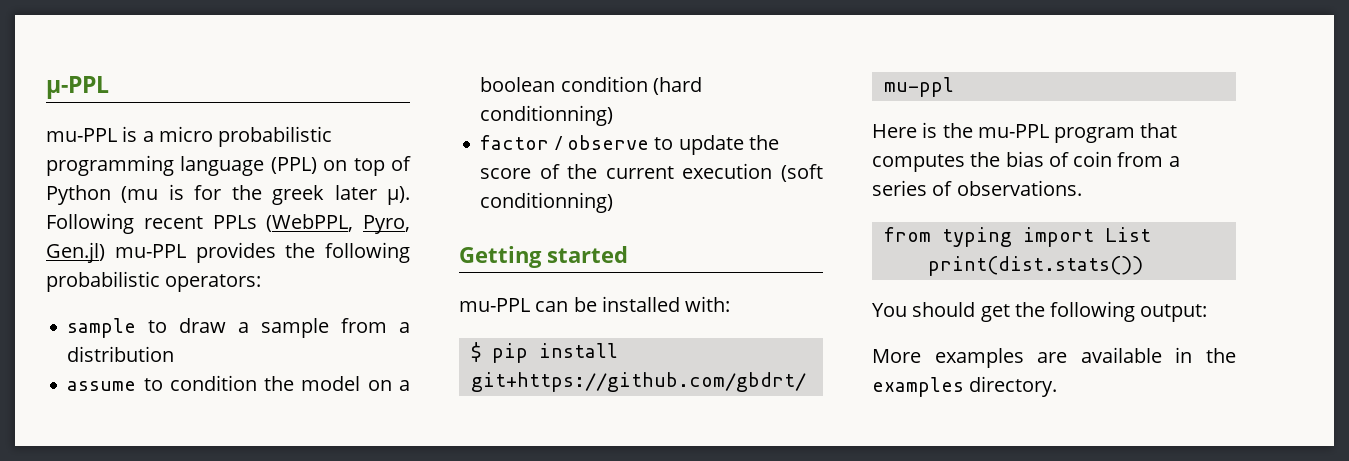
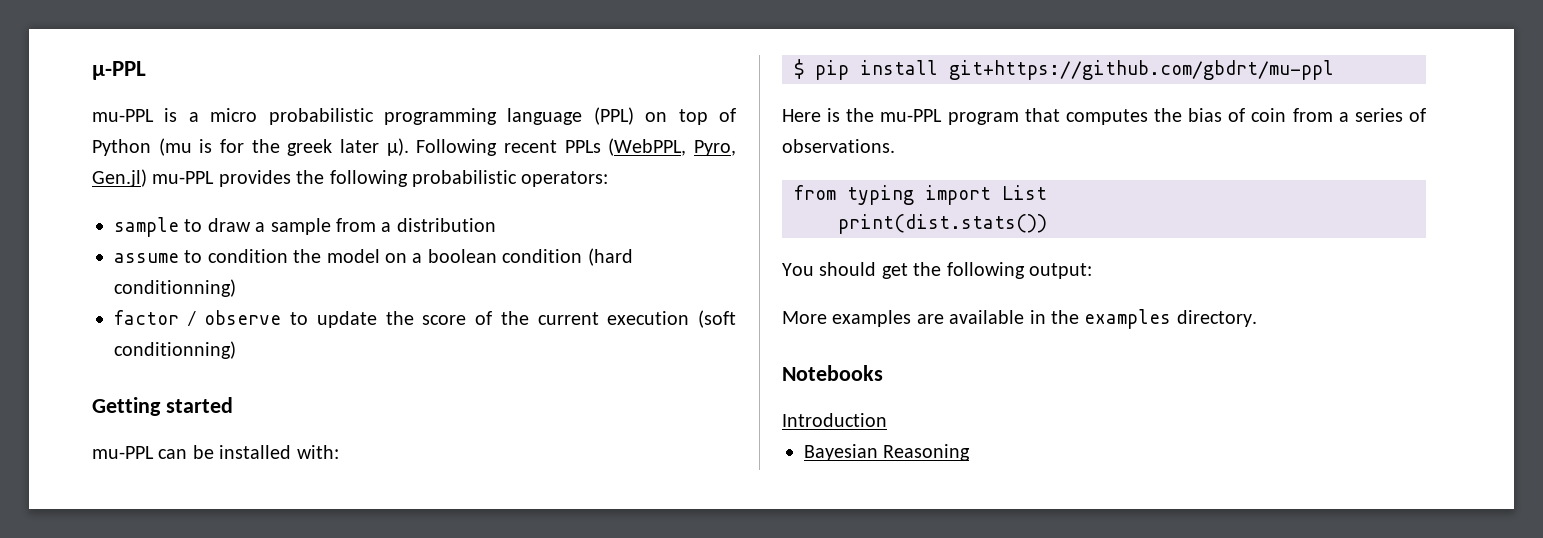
+ Notebooks
+ Introduction
+ Bayesian Reasoning

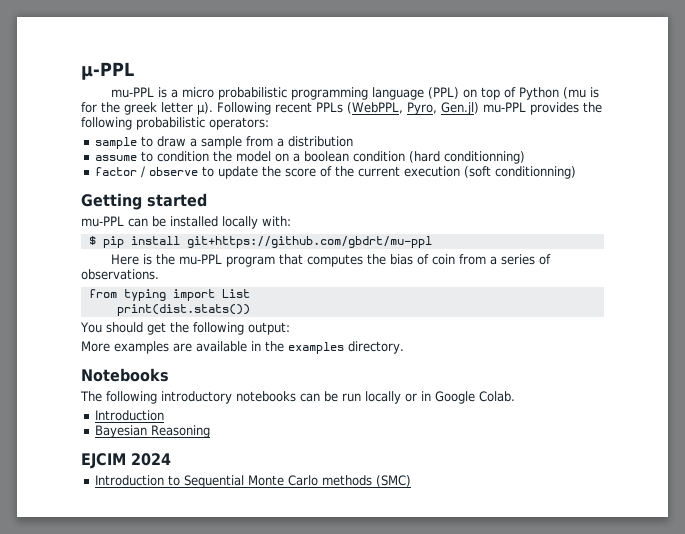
- mu-PPL is a micro probabilistic programming language (PPL) on top of Python (mu is for the greek later µ).
+ mu-PPL is a micro probabilistic programming language (PPL) on top of Python (mu is for the greek letter µ).
- mu-PPL can be installed with:
+ mu-PPL can be installed locally with:
+ The following introductory notebooks can be run locally or in Google Colab.
  Introduction
  Bayesian Reasoning
+ EJCIM 2024
+ Introduction to Sequential Monte Carlo methods (SMC)

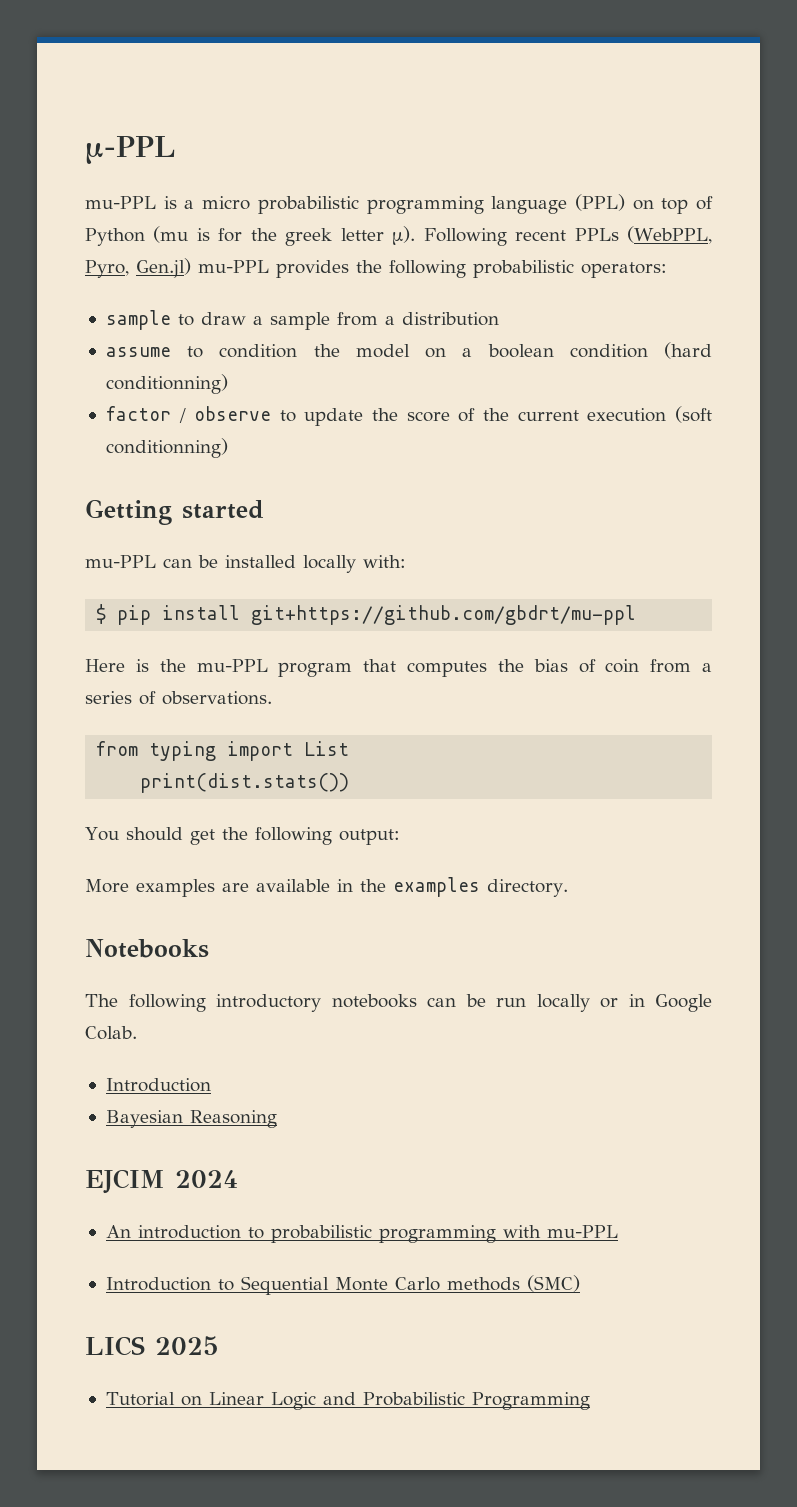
+ An introduction to probabilistic programming with mu-PPL
+ LICS 2025
+ Tutorial on Linear Logic and Probabilistic Programming

